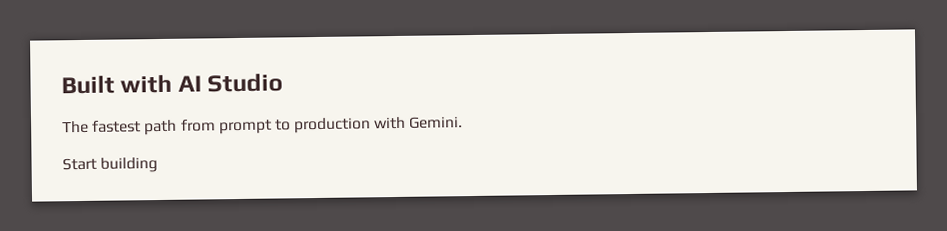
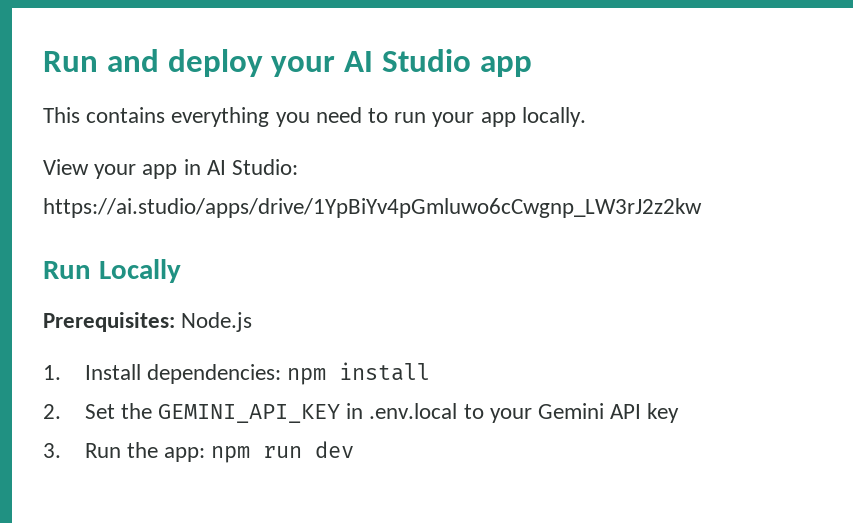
- Built with AI Studio
- The fastest path from prompt to production with Gemini.
- Start building
+ Run and deploy your AI Studio app
+ This contains everything you need to run your app locally.
+ View your app in AI Studio: https://ai.studio/apps/drive/1YpBiYv4pGmluwo6cCwgnp_LW3rJ2z2kw
+ Run Locally
+ Prerequisites: Node.js
+ 1. Install dependencies: npm install
+ 2. Set the GEMINI_API_KEY in .env.local to your Gemini API key
+ 3. Run the app: npm run dev

